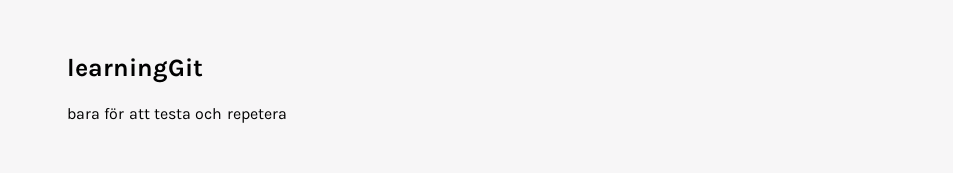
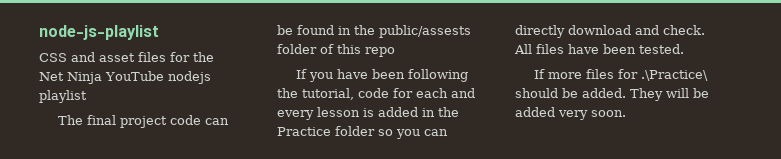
- learningGit
- bara för att testa och repetera
+ node-js-playlist
+ CSS and asset files for the Net Ninja YouTube nodejs playlist
+ The final project code can be found in the public/assests folder of this repo
+ If you have been following the tutorial, code for each and every lesson is added in the Practice folder so you can directly download and check. All files have been tested.
+ If more files for .\Practice\ should be added. They will be added very soon.

